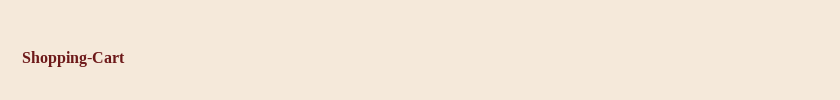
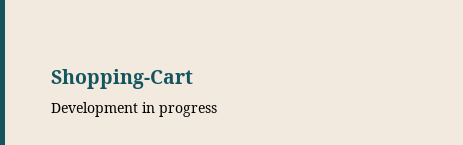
+ Development in progress

